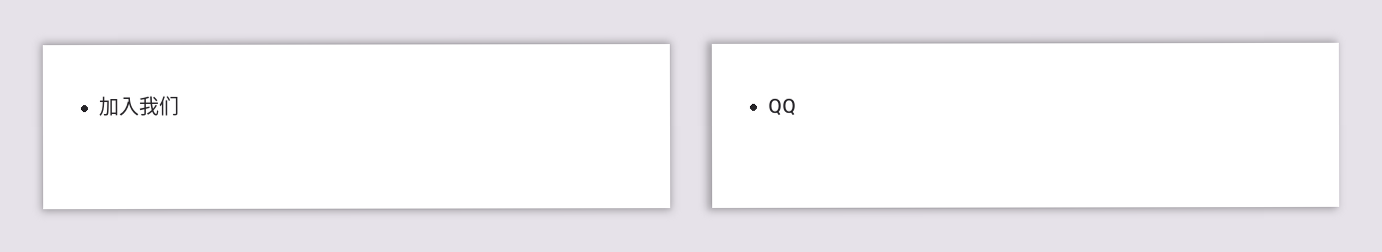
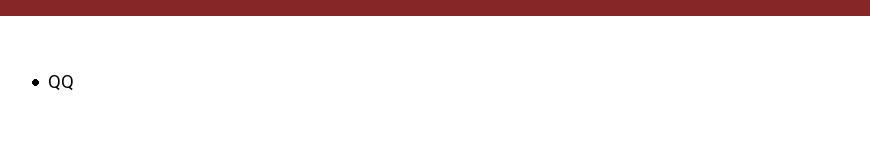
- 加入我们

